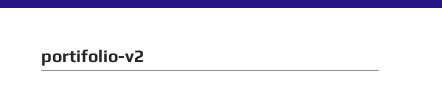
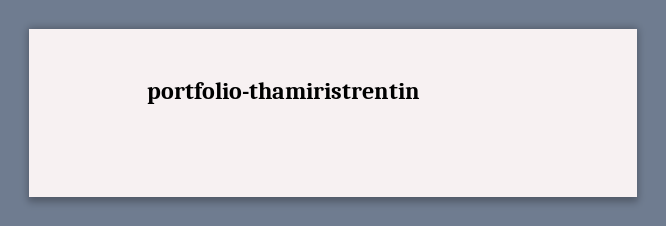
- portifolio-v2
+ portfolio-thamiristrentin

